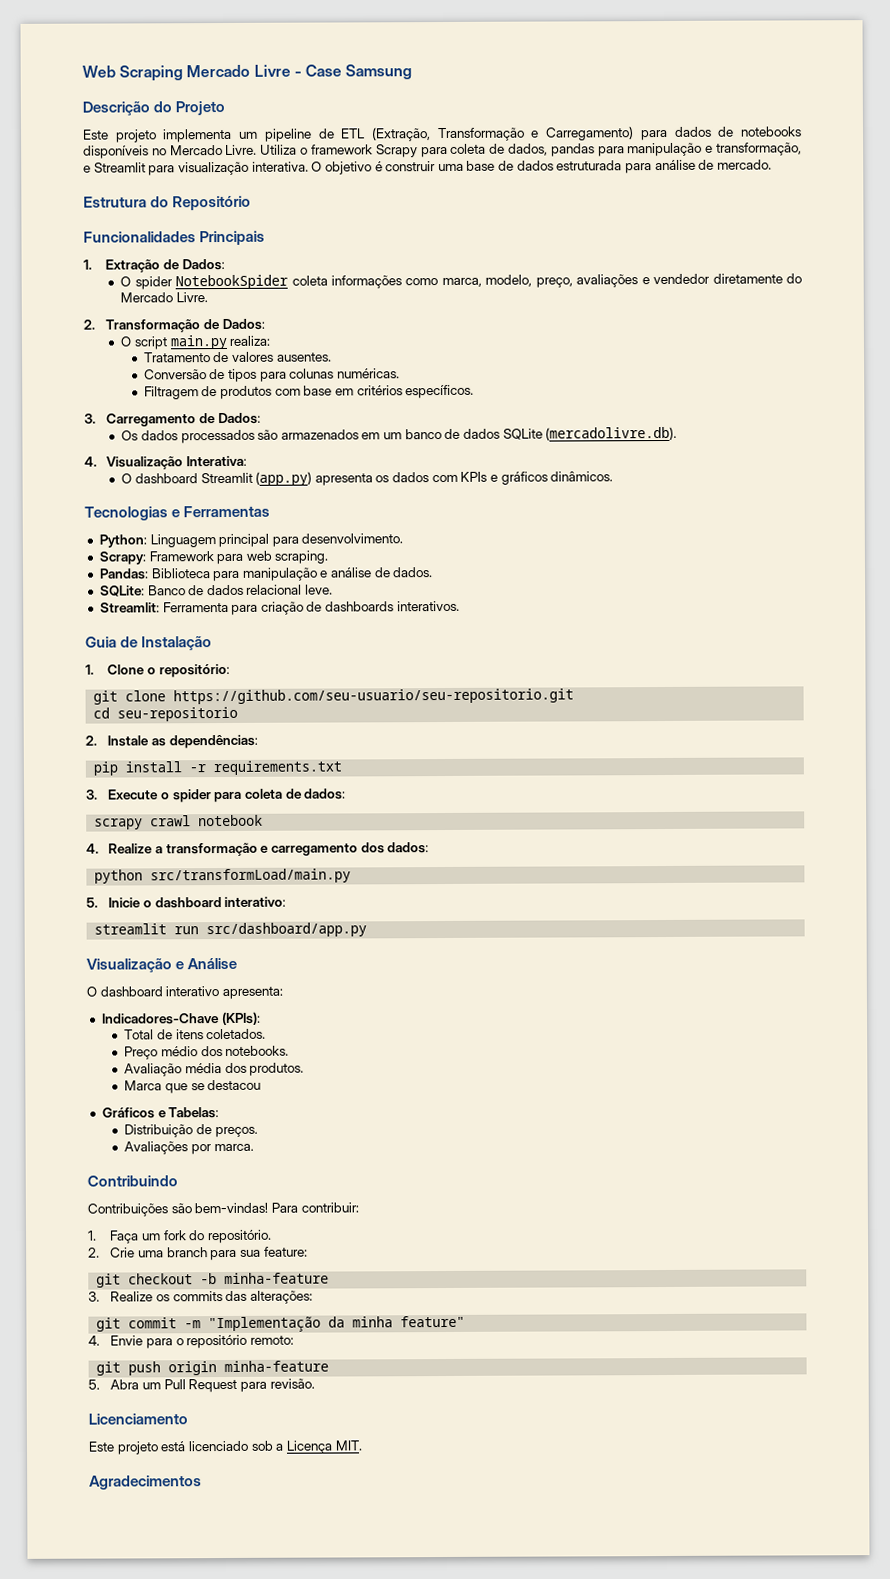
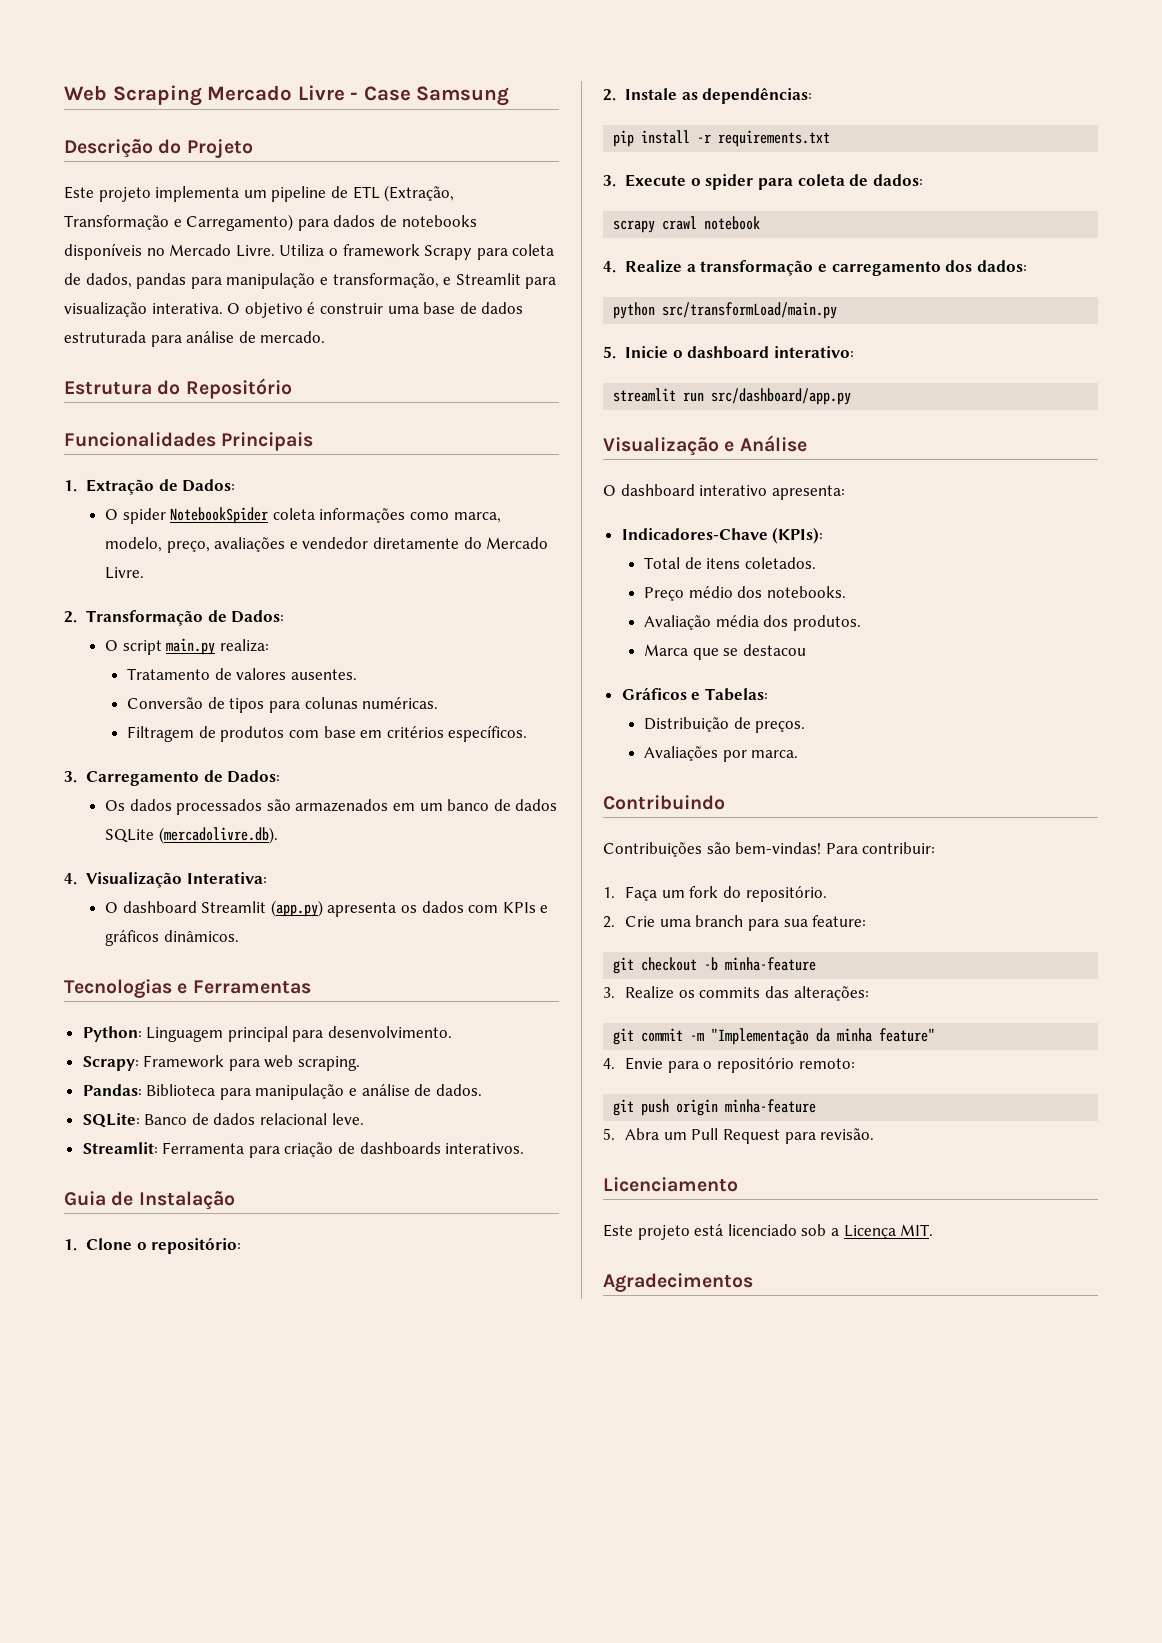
- git clone https://github.com/seu-usuario/seu-repositorio.git
- cd seu-repositorio

